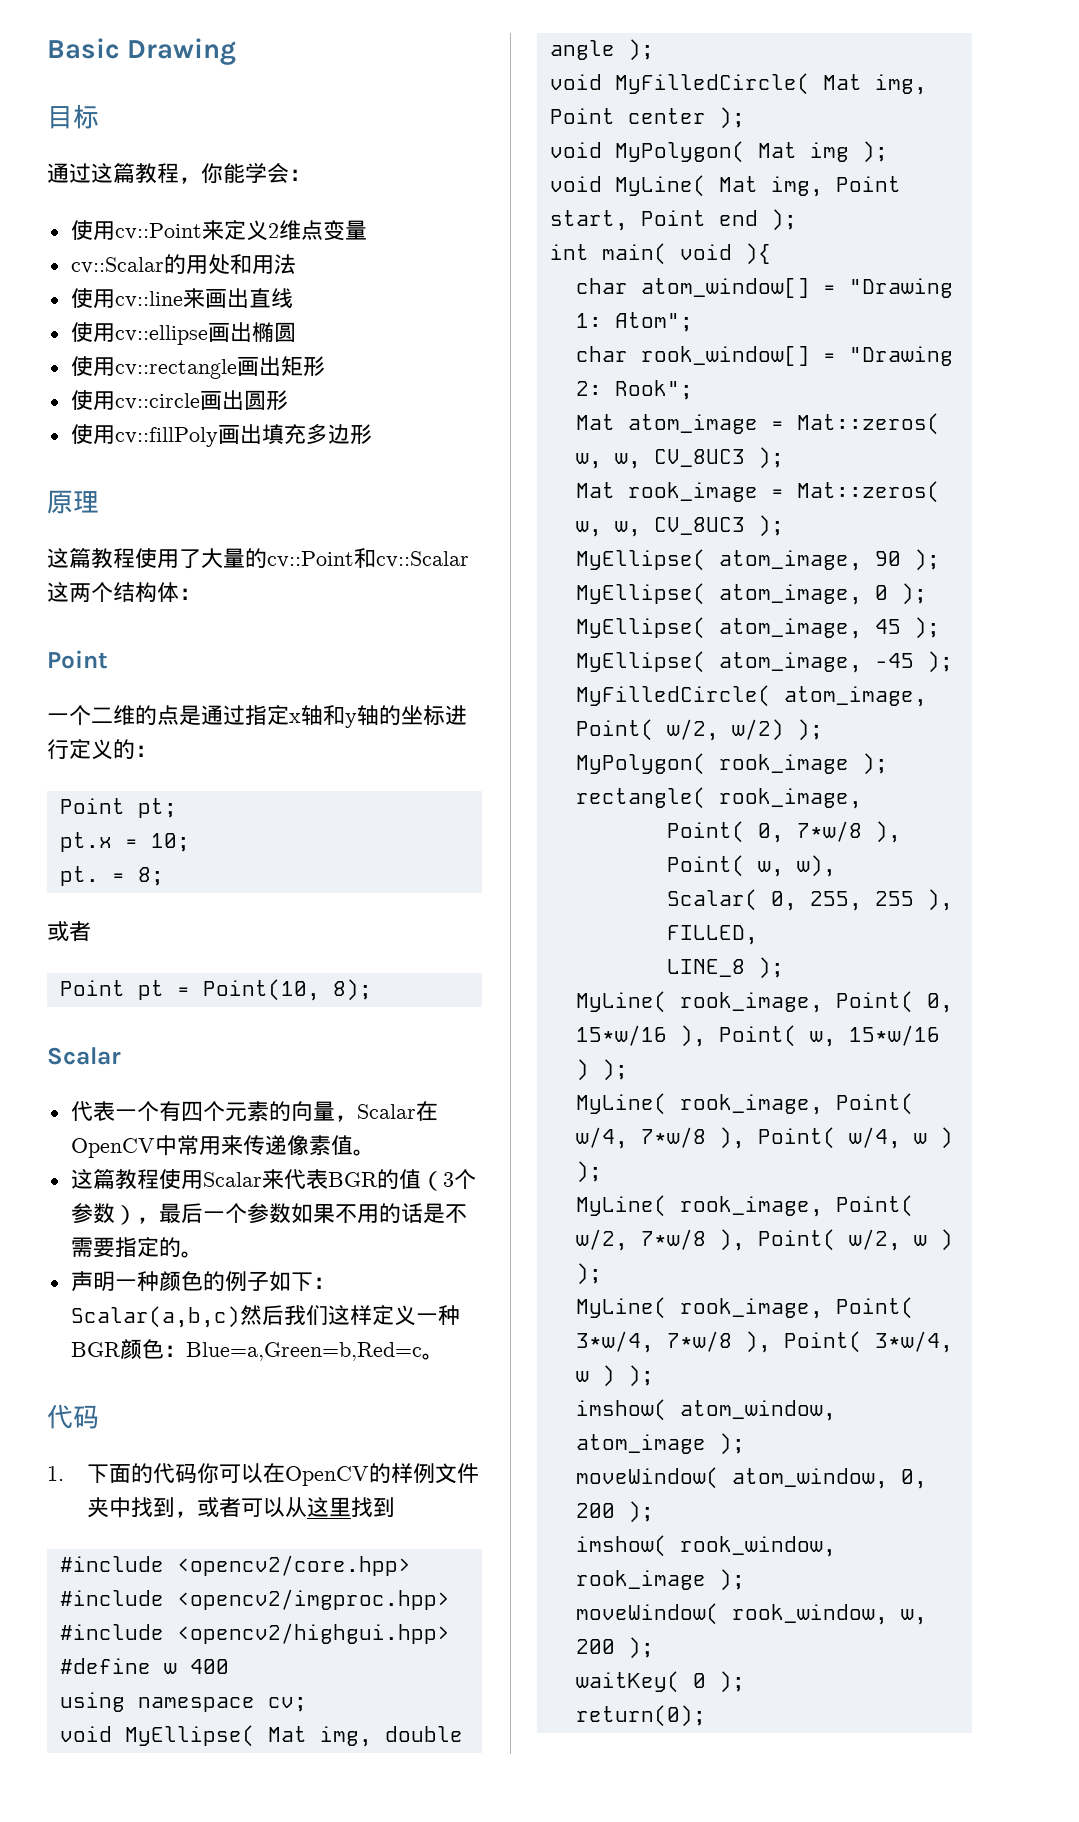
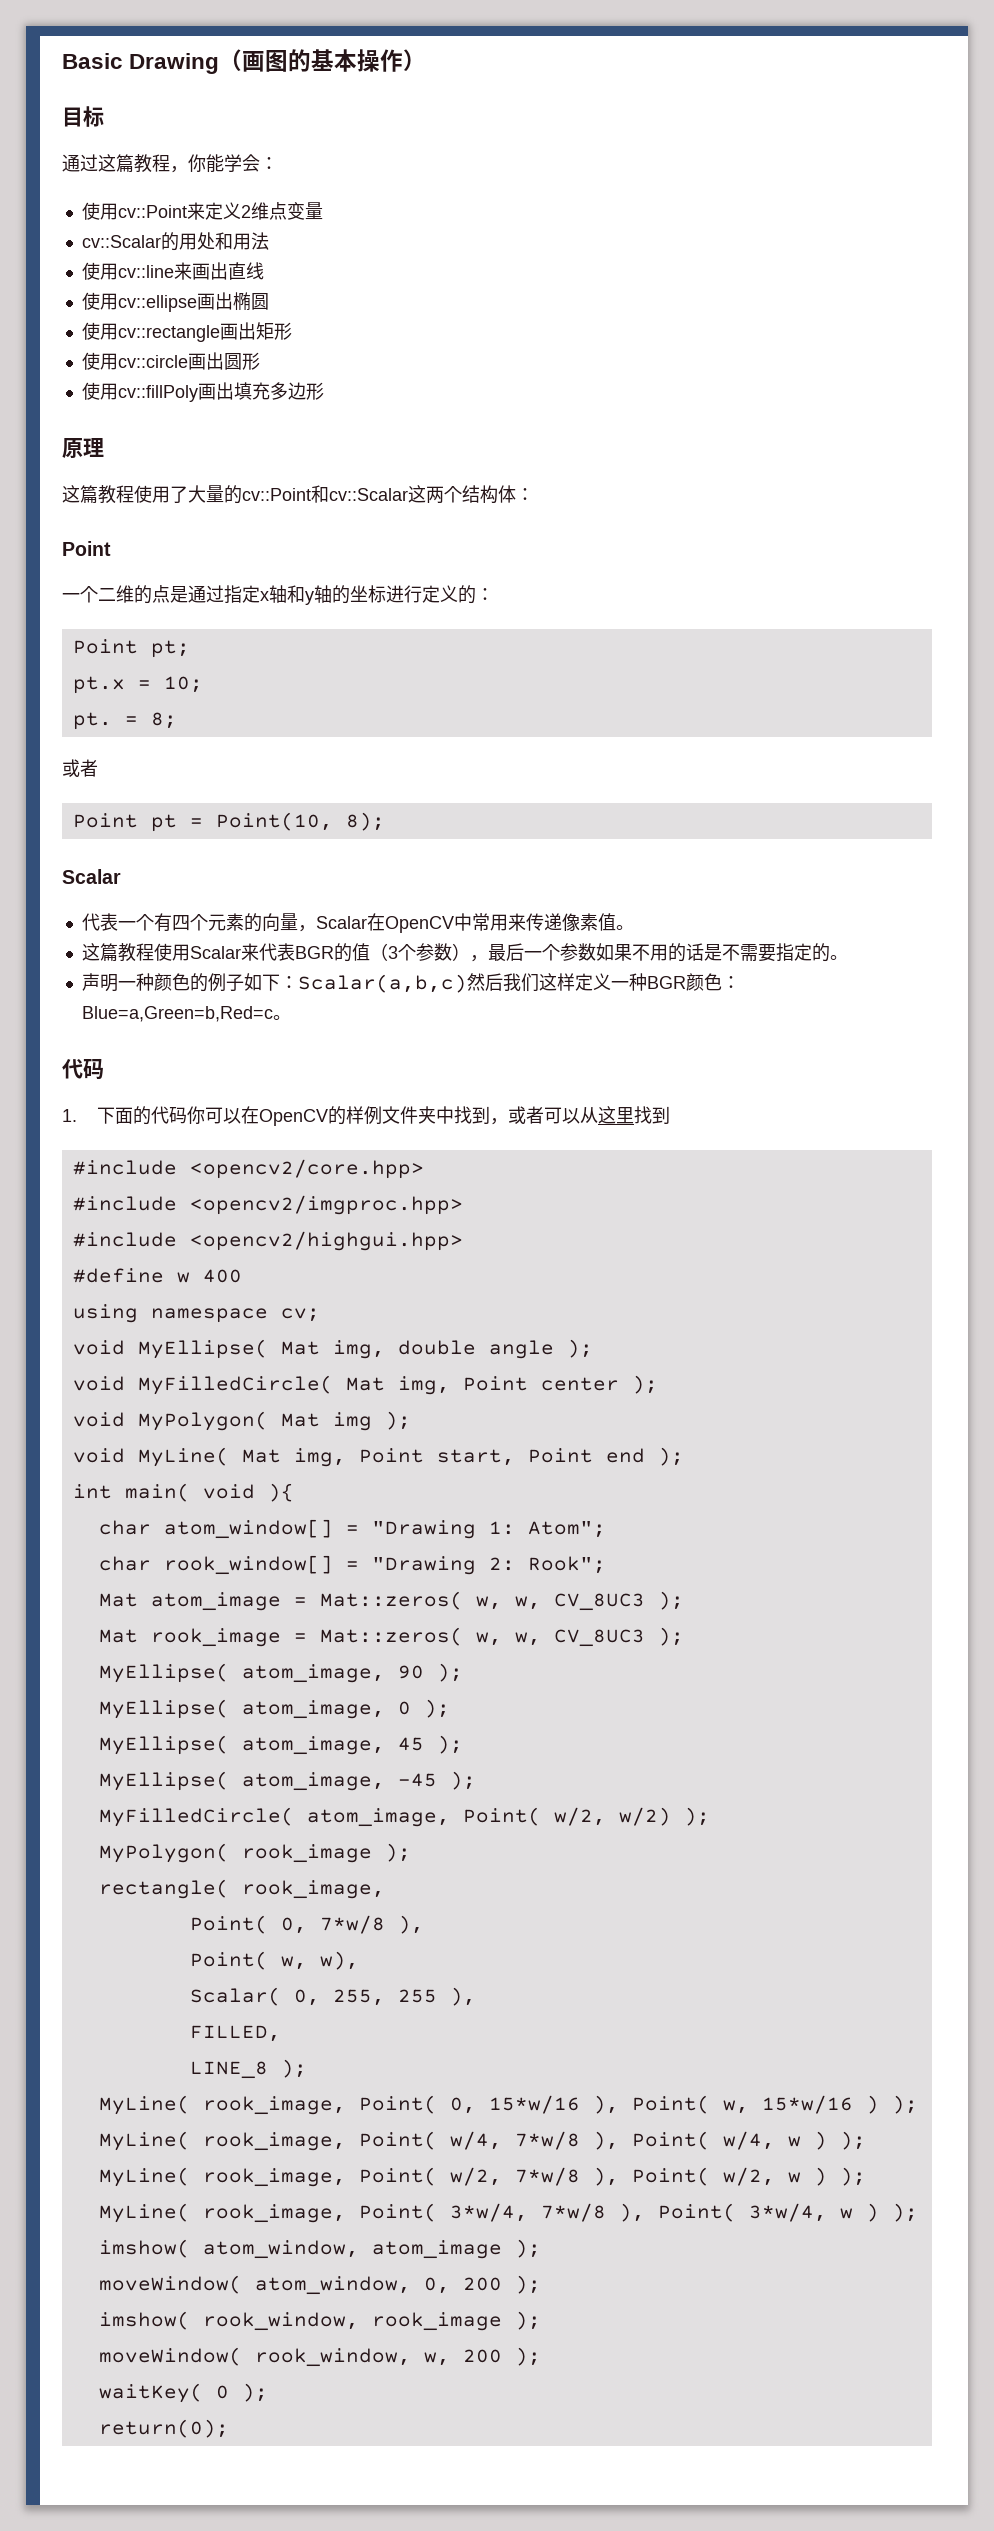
- Basic Drawing
+ Basic Drawing（画图的基本操作）

